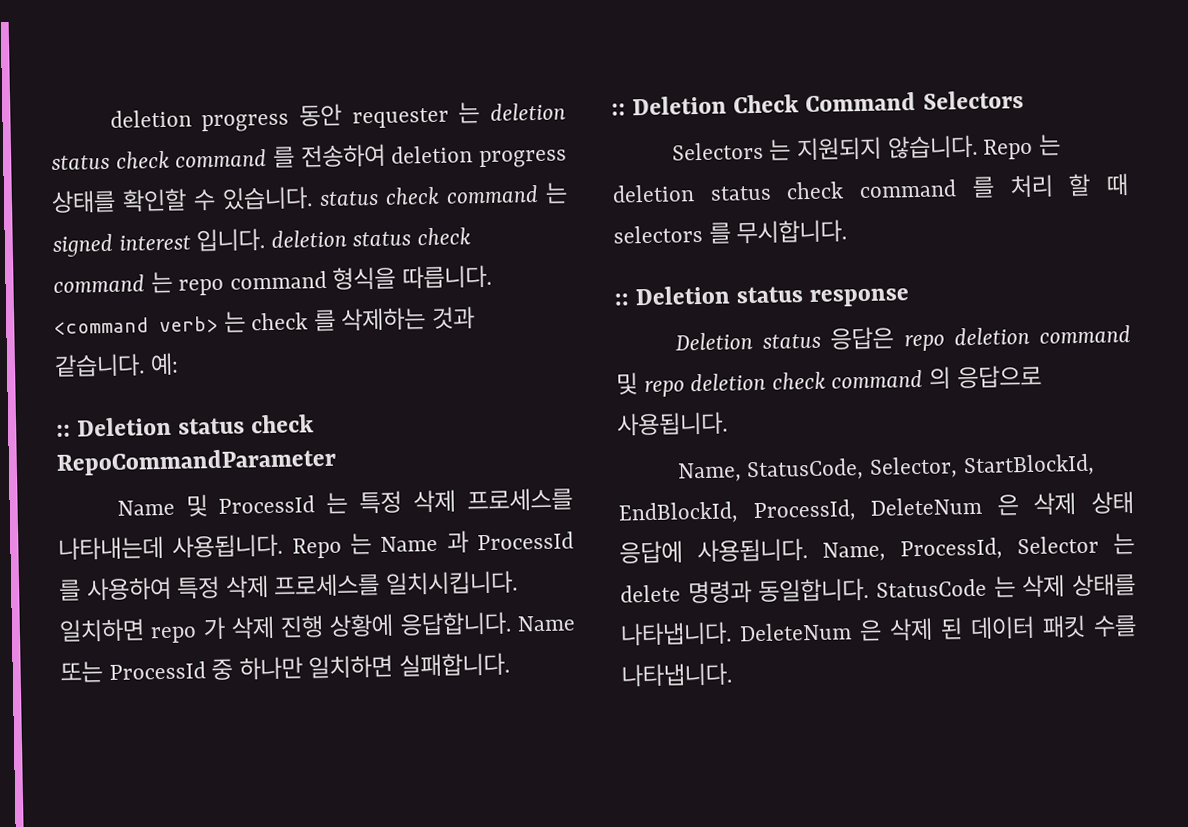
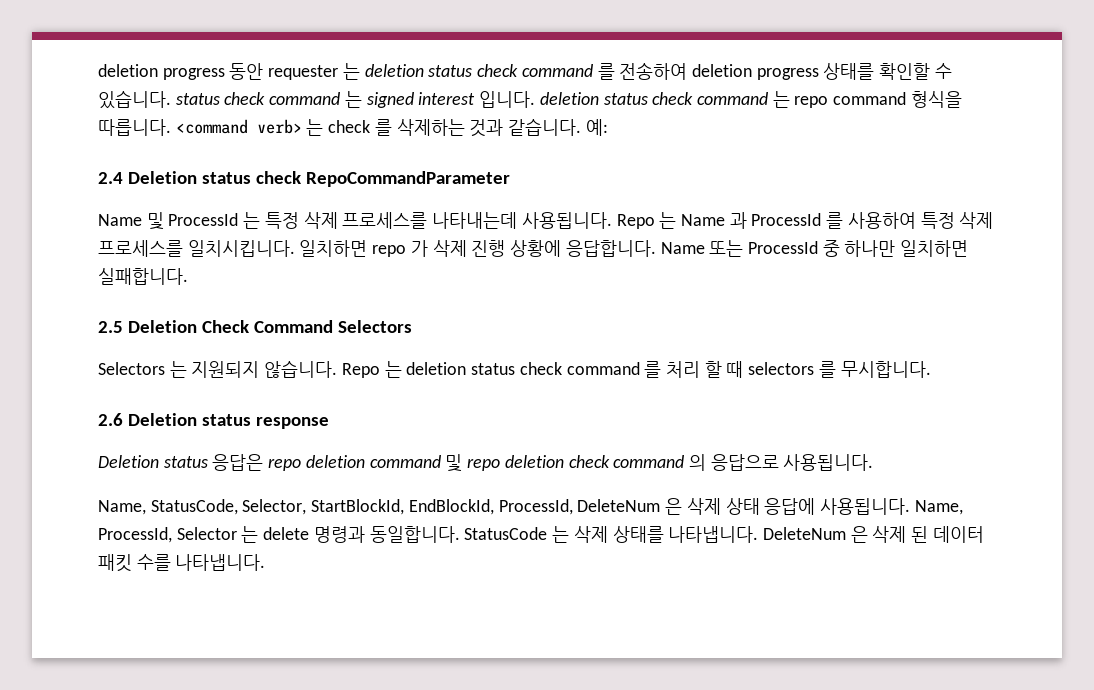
- :: Deletion status check RepoCommandParameter
+ 2.4 Deletion status check RepoCommandParameter
- :: Deletion Check Command Selectors
+ 2.5 Deletion Check Command Selectors
- :: Deletion status response
+ 2.6 Deletion status response

